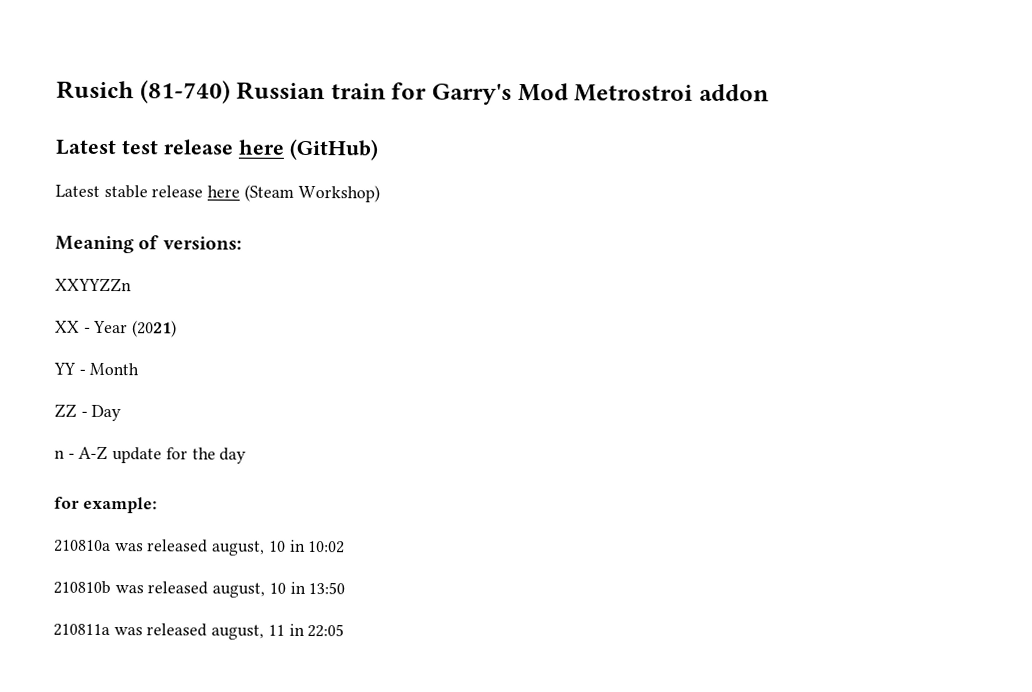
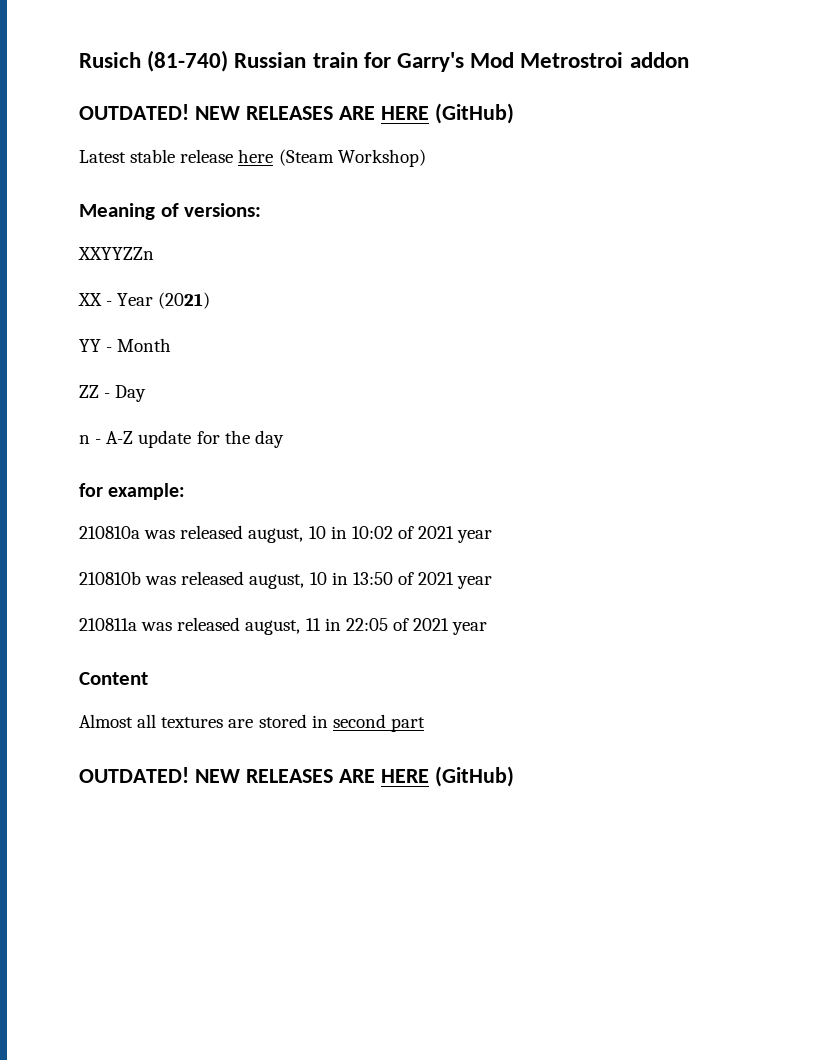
  Rusich (81-740) Russian train for Garry's Mod Metrostroi addon
- Latest test release here (GitHub)
+ OUTDATED! NEW RELEASES ARE HERE (GitHub)
- 210810a was released august, 10 in 10:02
+ 210810a was released august, 10 in 10:02 of 2021 year
- 210810b was released august, 10 in 13:50
+ 210810b was released august, 10 in 13:50 of 2021 year
- 210811a was released august, 11 in 22:05
+ 210811a was released august, 11 in 22:05 of 2021 year
+ Content
+ Almost all textures are stored in second part
+ OUTDATED! NEW RELEASES ARE HERE (GitHub)

